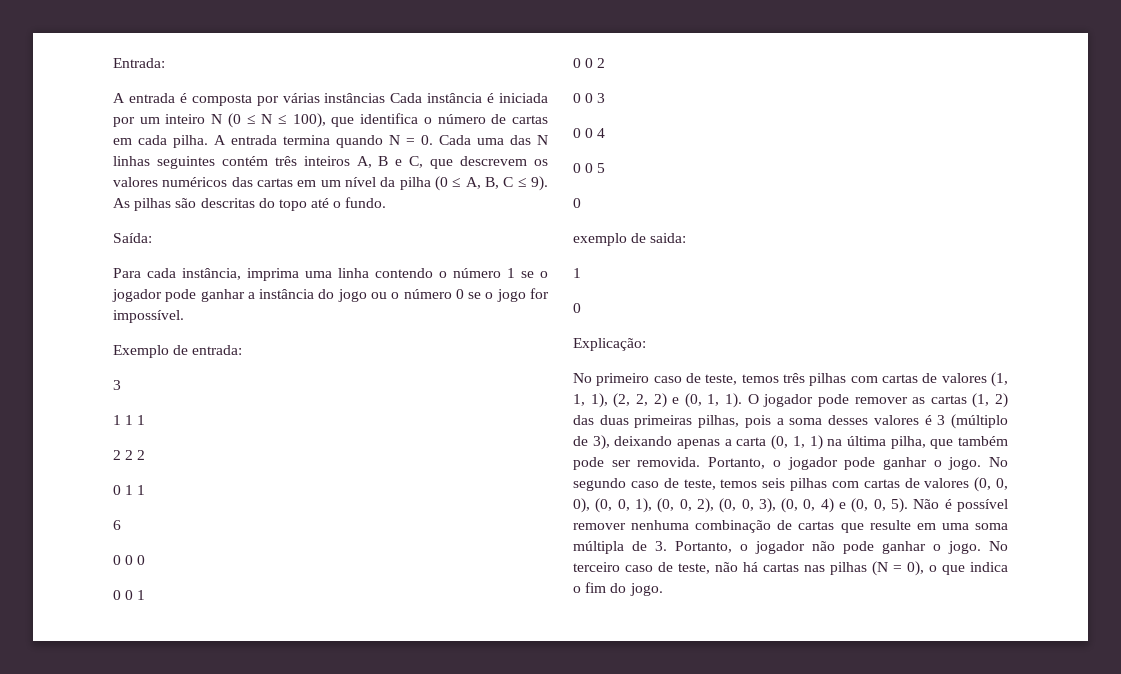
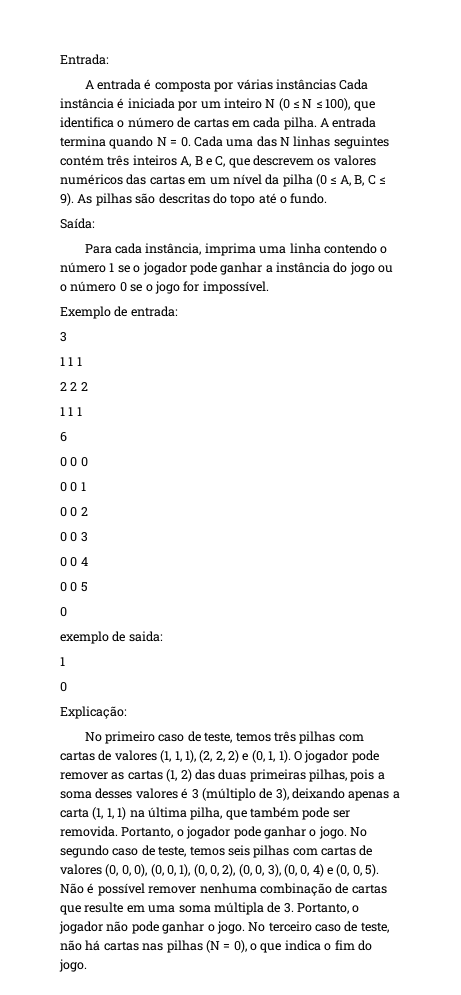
  2 2 2
- 0 1 1
+ 1 1 1
- O jogador pode remover as cartas (1, 2) das duas primeiras pilhas, pois a soma desses valores é 3 (múltiplo de 3), deixando apenas a carta (0, 1, 1) na última pilha, que também pode ser removida.
+ O jogador pode remover as cartas (1, 2) das duas primeiras pilhas, pois a soma desses valores é 3 (múltiplo de 3), deixando apenas a carta (1, 1, 1) na última pilha, que também pode ser removida.

